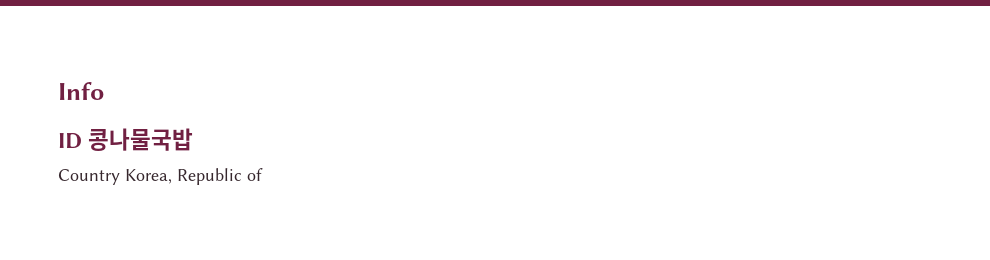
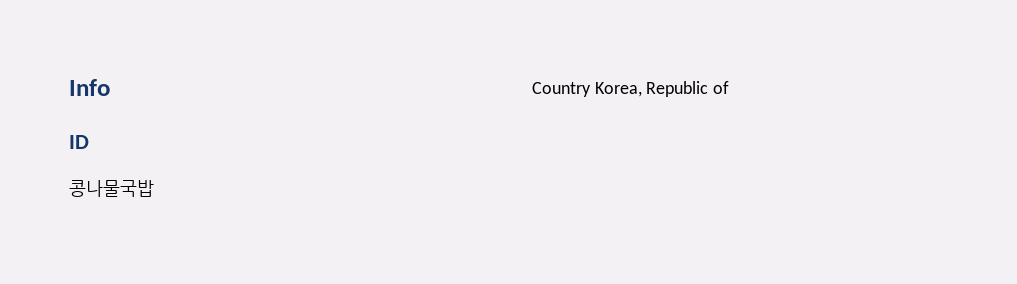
- ID 콩나물국밥
+ ID
+ 콩나물국밥

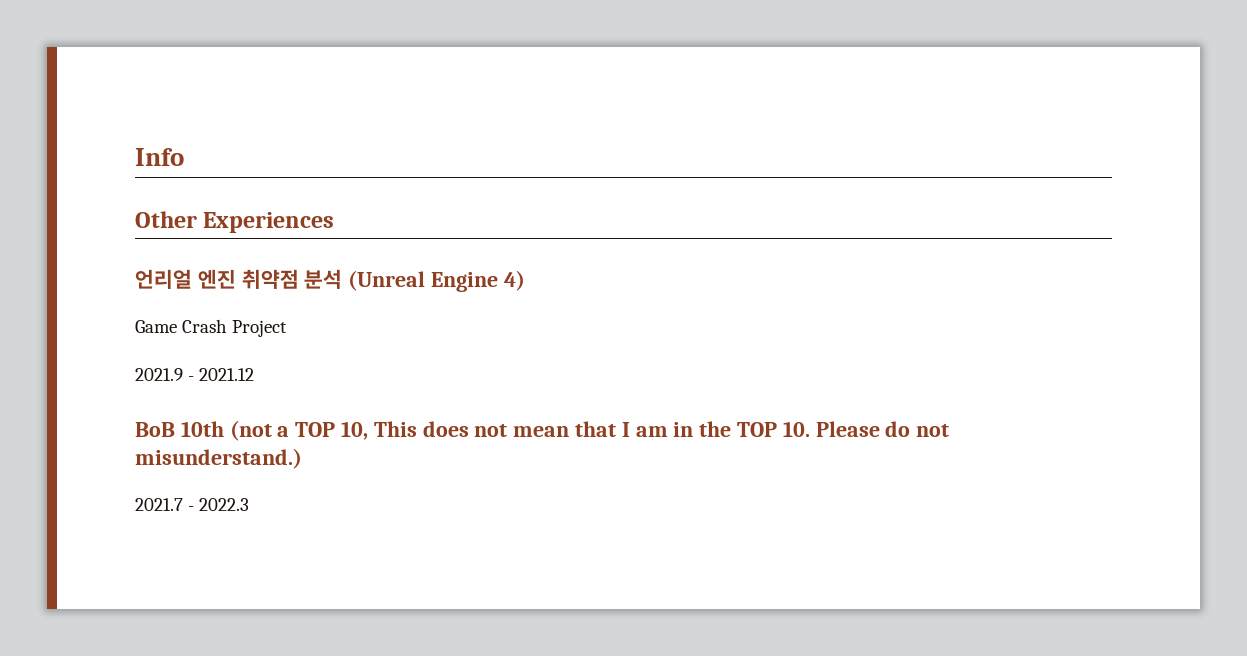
- ID
- 콩나물국밥
- Country Korea, Republic of
+ Other Experiences
+ 언리얼 엔진 취약점 분석 (Unreal Engine 4)
+ Game Crash Project
+ 2021.9 - 2021.12
+ BoB 10th (not a TOP 10, This does not mean that I am in the TOP 10. Please do not misunderstand.)
+ 2021.7 - 2022.3

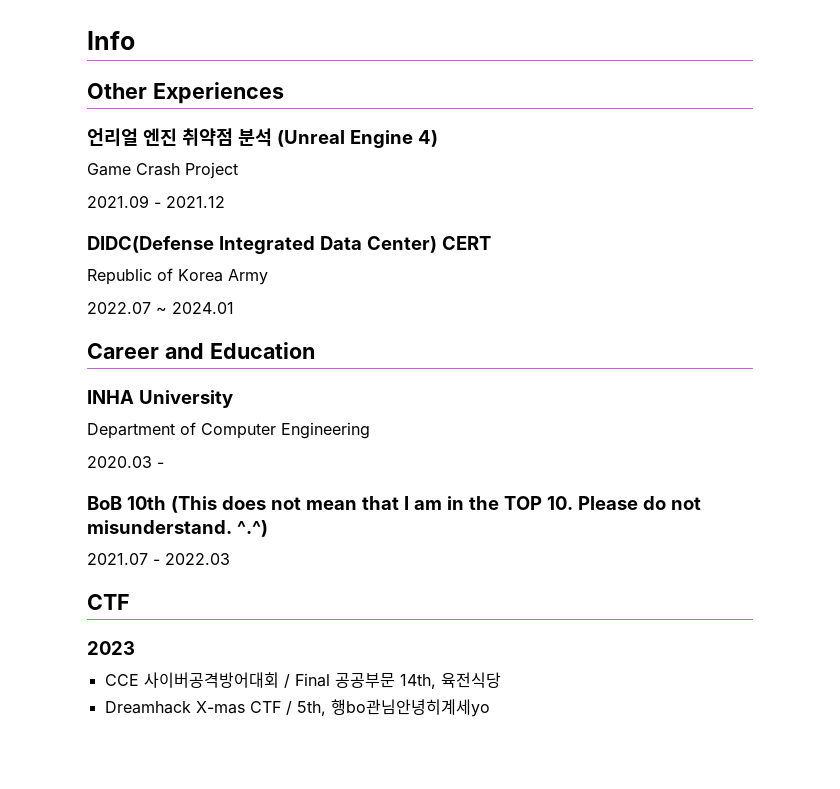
- 2021.9 - 2021.12
+ 2021.09 - 2021.12
- BoB 10th (not a TOP 10, This does not mean that I am in the TOP 10. Please do not misunderstand.)
- 2021.7 - 2022.3
+ DIDC(Defense Integrated Data Center) CERT
+ Republic of Korea Army
+ 2022.07 ~ 2024.01
+ Career and Education
+ INHA University
+ Department of Computer Engineering
+ 2020.03 -
+ BoB 10th (This does not mean that I am in the TOP 10. Please do not misunderstand. ^.^)
+ 2021.07 - 2022.03
+ CTF
+ 2023
+ CCE 사이버공격방어대회 / Final 공공부문 14th, 육전식당
+ Dreamhack X-mas CTF / 5th, 행bo관님안녕히계세yo

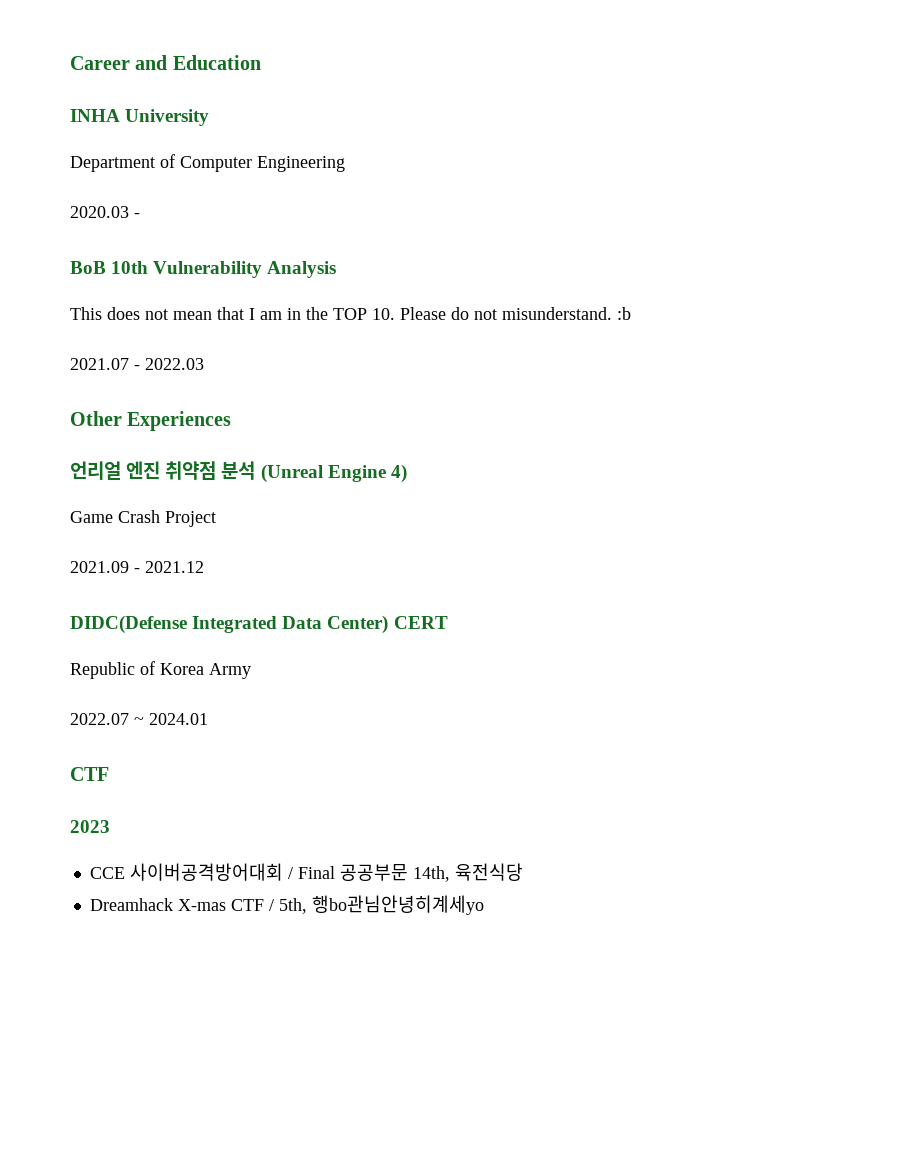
- Info
+ Career and Education
+ INHA University
+ Department of Computer Engineering
+ 2020.03 -
+ BoB 10th Vulnerability Analysis
+ This does not mean that I am in the TOP 10. Please do not misunderstand. :b
+ 2021.07 - 2022.03
- Career and Education
- INHA University
- Department of Computer Engineering
- 2020.03 -
- BoB 10th (This does not mean that I am in the TOP 10. Please do not misunderstand. ^.^)
- 2021.07 - 2022.03

